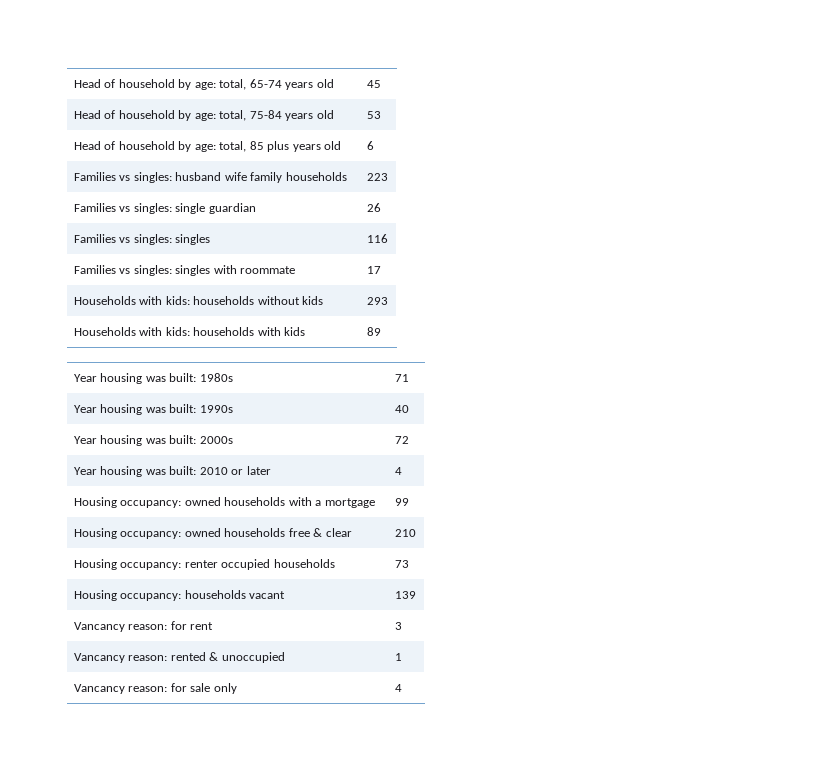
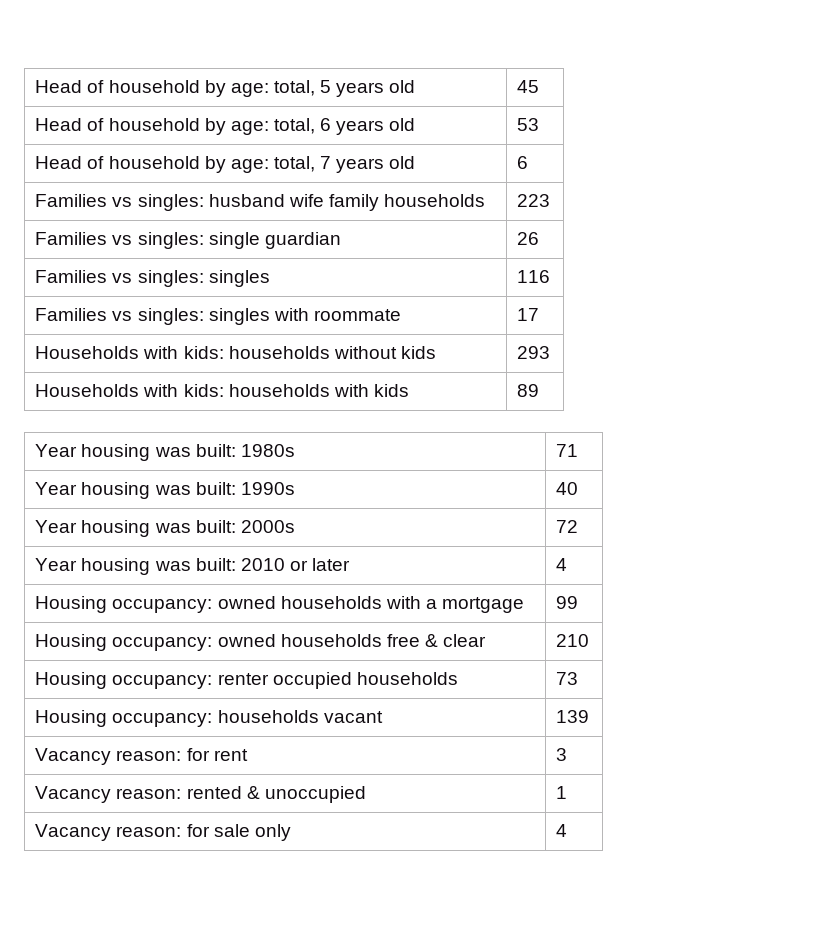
- Head of household by age: total, 65-74 years old | 45
+ Head of household by age: total, 5 years old | 45
- Head of household by age: total, 75-84 years old | 53
+ Head of household by age: total, 6 years old | 53
- Head of household by age: total, 85 plus years old | 6
+ Head of household by age: total, 7 years old | 6
- Vancancy reason: for rent | 3
+ Vacancy reason: for rent | 3
- Vancancy reason: rented & unoccupied | 1
+ Vacancy reason: rented & unoccupied | 1
- Vancancy reason: for sale only | 4
+ Vacancy reason: for sale only | 4

